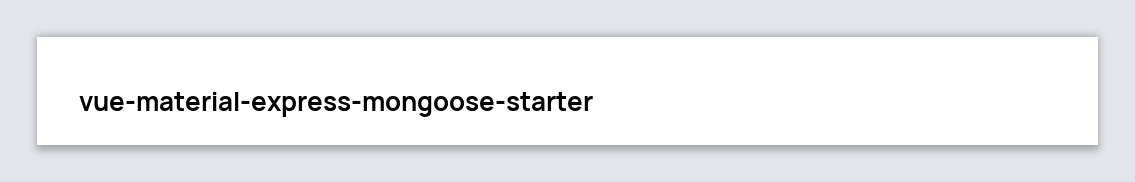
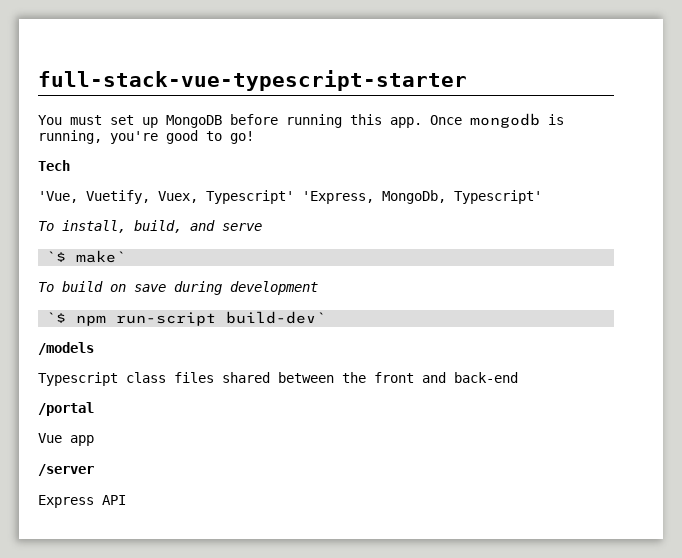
- vue-material-express-mongoose-starter
+ full-stack-vue-typescript-starter
+ You must set up MongoDB before running this app. Once mongodb is running, you're good to go!
+ Tech
+ 'Vue, Vuetify, Vuex, Typescript' 'Express, MongoDb, Typescript'
+ To install, build, and serve
+ `$ make`
+ To build on save during development
+ `$ npm run-script build-dev`
+ /models
+ Typescript class files shared between the front and back-end
+ /portal
+ Vue app
+ /server
+ Express API

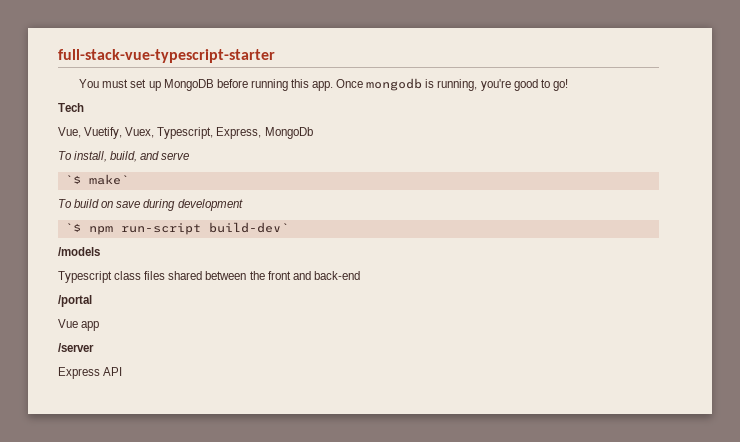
- 'Vue, Vuetify, Vuex, Typescript' 'Express, MongoDb, Typescript'
+ Vue, Vuetify, Vuex, Typescript, Express, MongoDb

